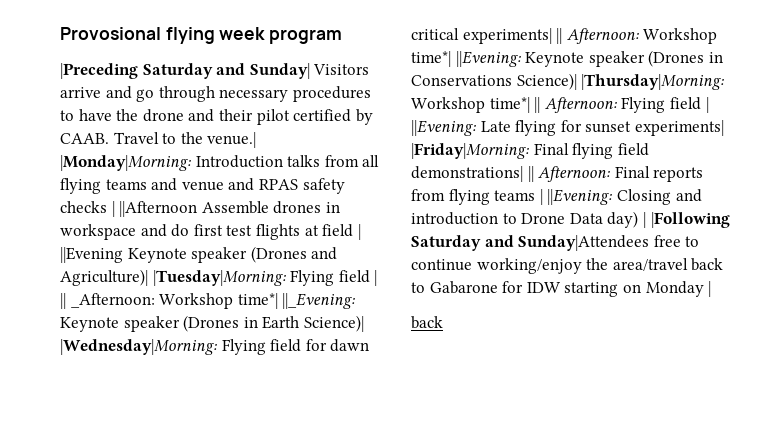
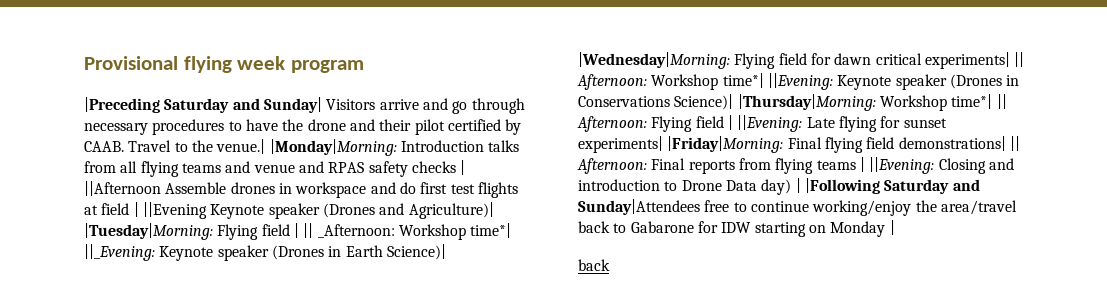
- Provosional flying week program
+ Provisional flying week program

